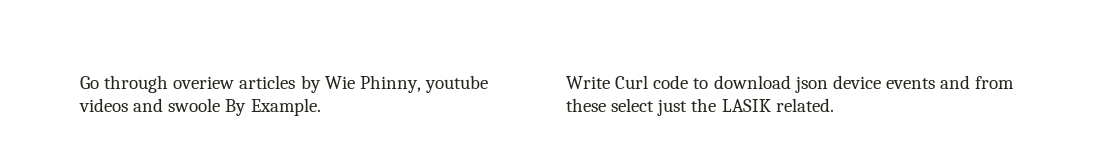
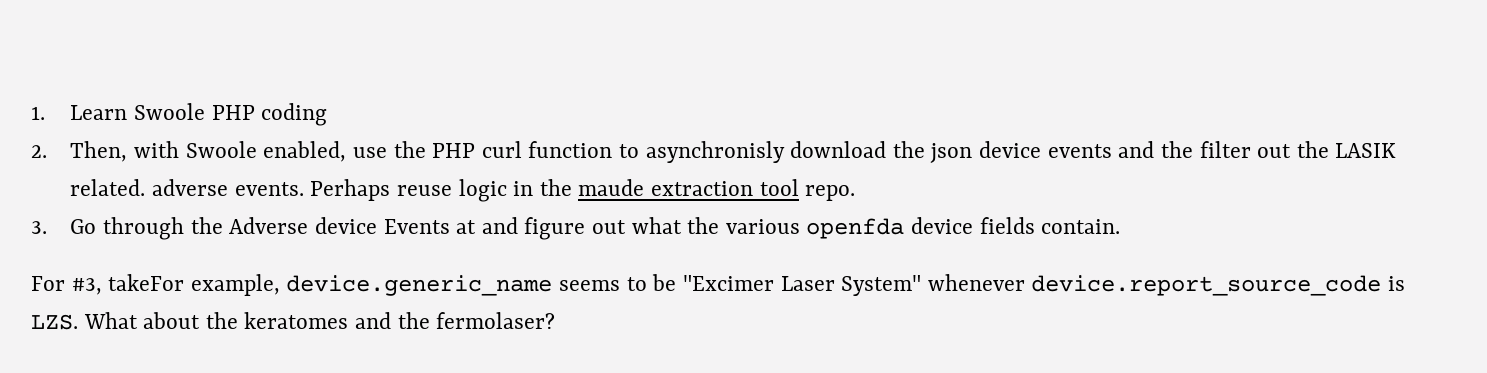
- Go through overiew articles by Wie Phinny, youtube videos and swoole By Example.
- Write Curl code to download json device events and from these select just the LASIK related.
+ 1. Learn Swoole PHP coding
+ 2. Then, with Swoole enabled, use the PHP curl function to asynchronisly download the json device events and the filter out the LASIK related. adverse events. Perhaps reuse logic in the maude extraction tool repo.
+ 3. Go through the Adverse device Events at and figure out what the various openfda device fields contain.
+ For #3, takeFor example, device.generic_name seems to be "Excimer Laser System" whenever device.report_source_code is LZS. What about the keratomes and the fermolaser?

